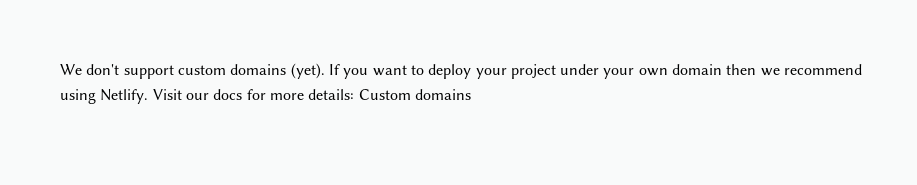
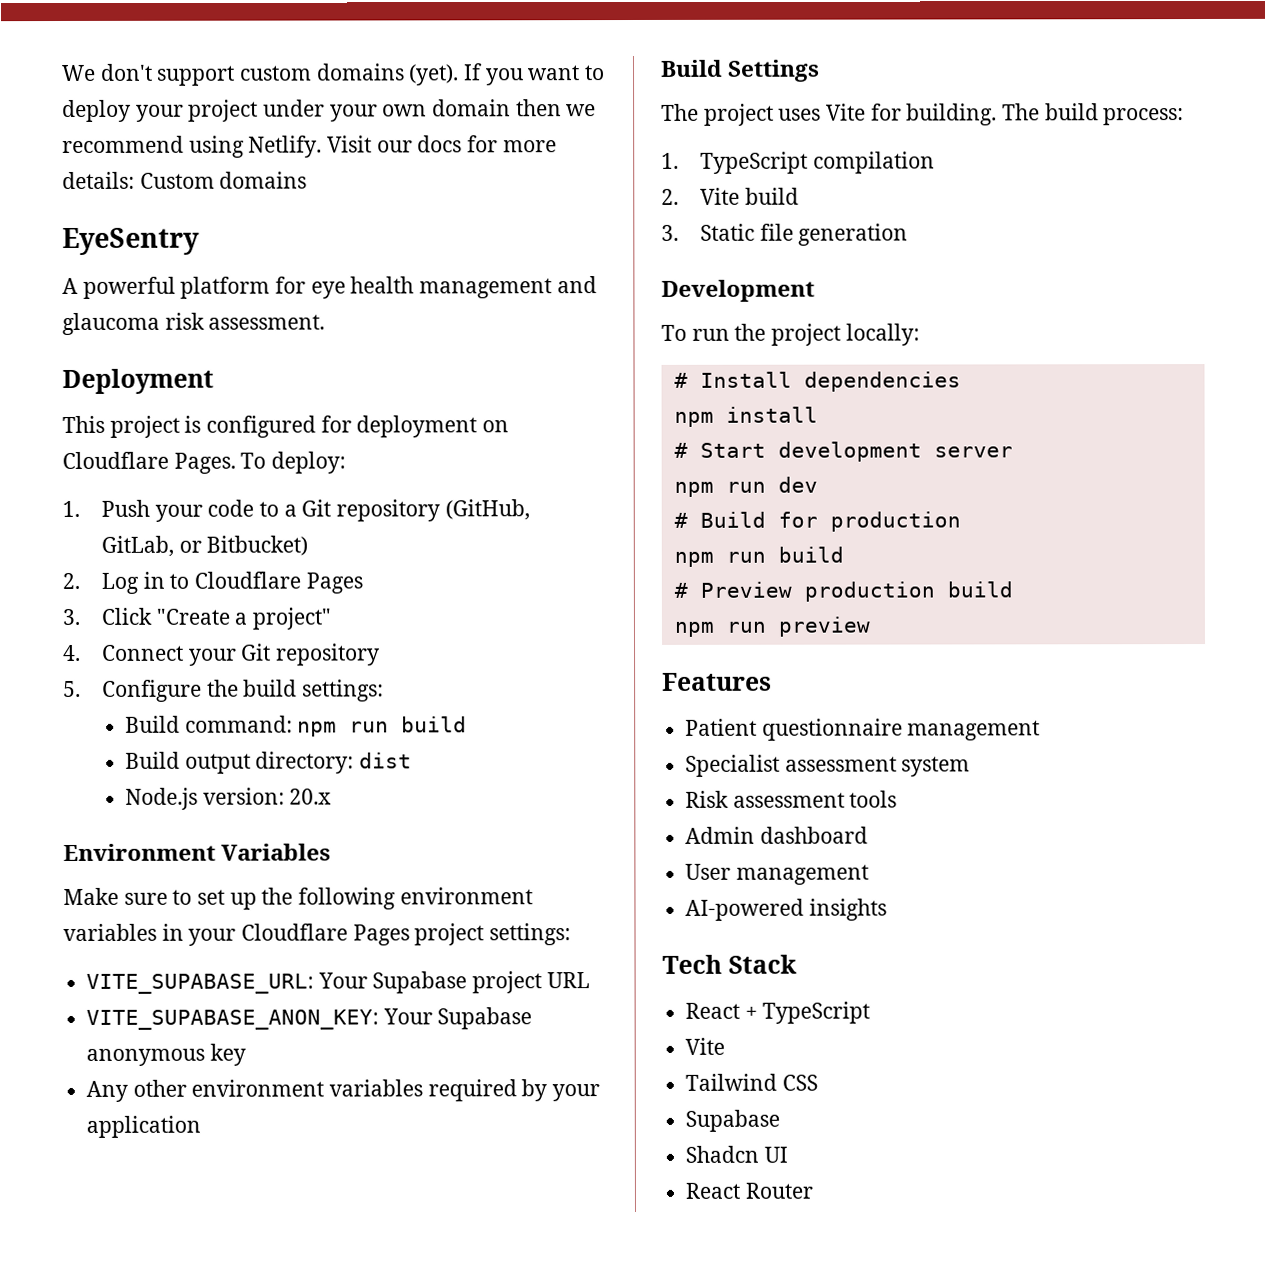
+ EyeSentry
+ A powerful platform for eye health management and glaucoma risk assessment.
+ Deployment
+ This project is configured for deployment on Cloudflare Pages. To deploy:
+ 1. Push your code to a Git repository (GitHub, GitLab, or Bitbucket)
+ 2. Log in to Cloudflare Pages
+ 3. Click "Create a project"
+ 4. Connect your Git repository
+ 5. Configure the build settings:
+ Build command: npm run build
+ Build output directory: dist
+ Node.js version: 20.x
+ Environment Variables
+ Make sure to set up the following environment variables in your Cloudflare Pages project settings:
+ VITE_SUPABASE_URL: Your Supabase project URL
+ VITE_SUPABASE_ANON_KEY: Your Supabase anonymous key
+ Any other environment variables required by your application
+ Build Settings
+ The project uses Vite for building. The build process:
+ 1. TypeScript compilation
+ 2. Vite build
+ 3. Static file generation
+ Development
+ To run the project locally:
+ # Install dependencies
+ npm install
+ # Start development server
+ npm run dev
+ # Build for production
+ npm run build
+ # Preview production build
+ npm run preview
+ Features
+ Patient questionnaire management
+ Specialist assessment system
+ Risk assessment tools
+ Admin dashboard
+ User management
+ AI-powered insights
+ Tech Stack
+ React + TypeScript
+ Vite
+ Tailwind CSS
+ Supabase
+ Shadcn UI
+ React Router

